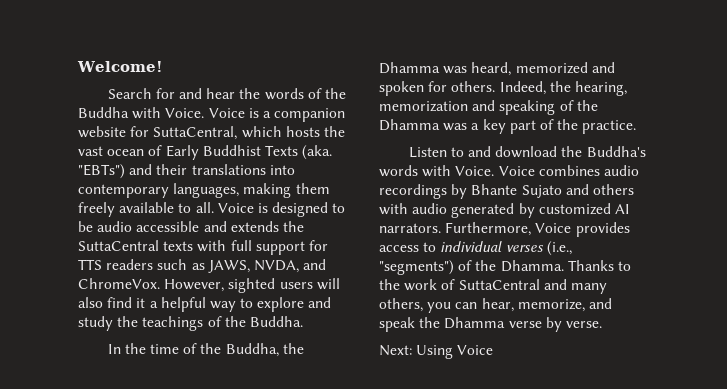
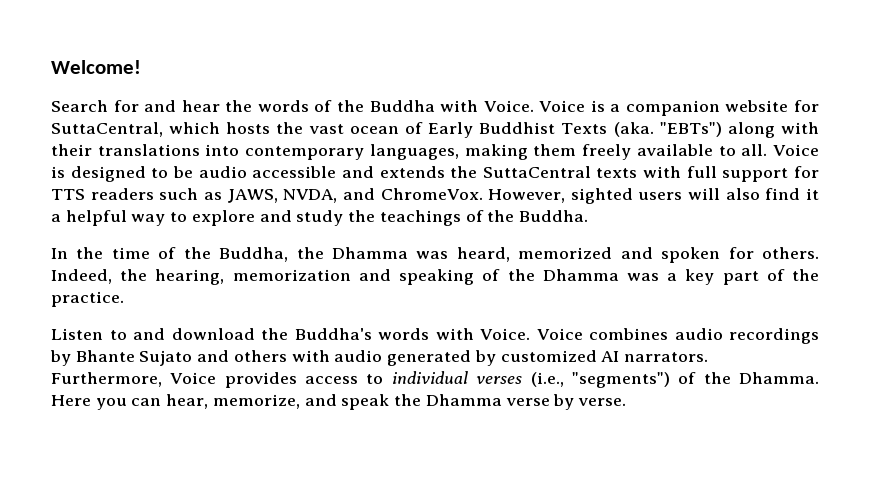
- "EBTs") and their translations into contemporary languages, making them freely available to all.
+ "EBTs") along with their translations into contemporary languages, making them freely available to all.
- Thanks to the work of SuttaCentral and many others, you can hear, memorize, and speak the Dhamma verse by verse.
+ Here you can hear, memorize, and speak the Dhamma verse by verse.
- Next: Using Voice

